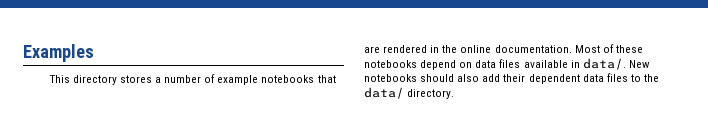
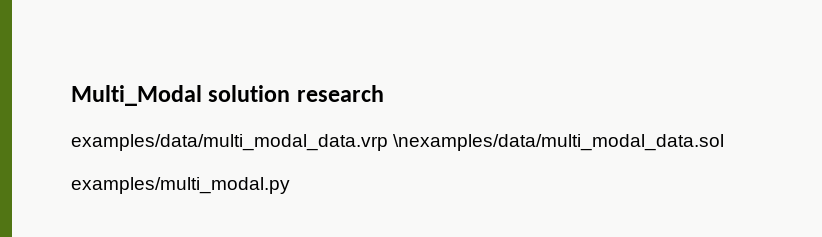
- Examples
- This directory stores a number of example notebooks that are rendered in the online documentation. Most of these notebooks depend on data files available in data/. New notebooks should also add their dependent data files to the data/ directory.
+ Multi_Modal solution research
+ examples/data/multi_modal_data.vrp \nexamples/data/multi_modal_data.sol
+ examples/multi_modal.py

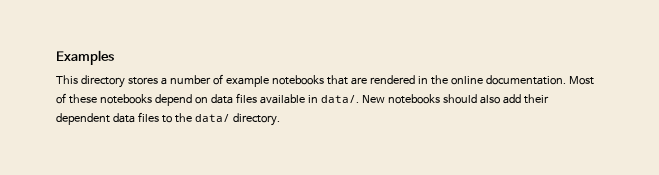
- Multi_Modal solution research
- examples/data/multi_modal_data.vrp \nexamples/data/multi_modal_data.sol
- examples/multi_modal.py
+ Examples
+ This directory stores a number of example notebooks that are rendered in the online documentation. Most of these notebooks depend on data files available in data/. New notebooks should also add their dependent data files to the data/ directory.

